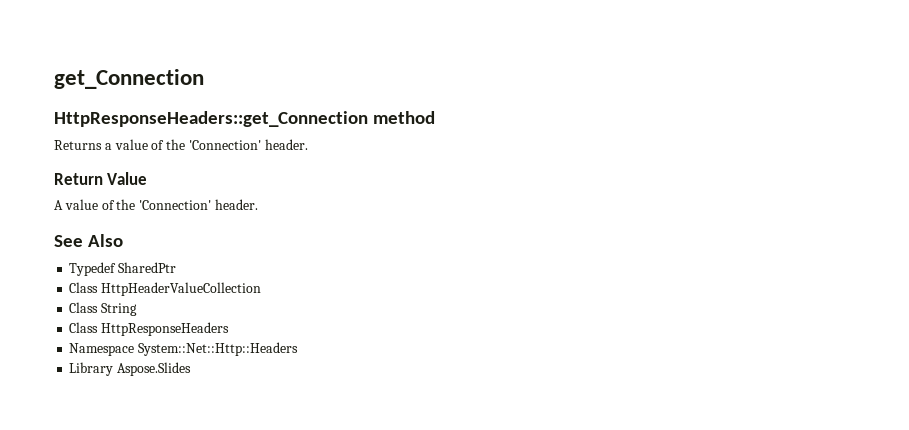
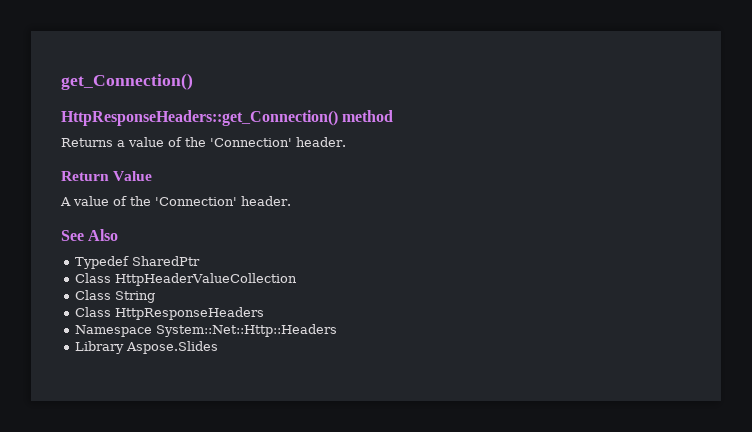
- get_Connection
- HttpResponseHeaders::get_Connection method
+ get_Connection()
+ HttpResponseHeaders::get_Connection() method

